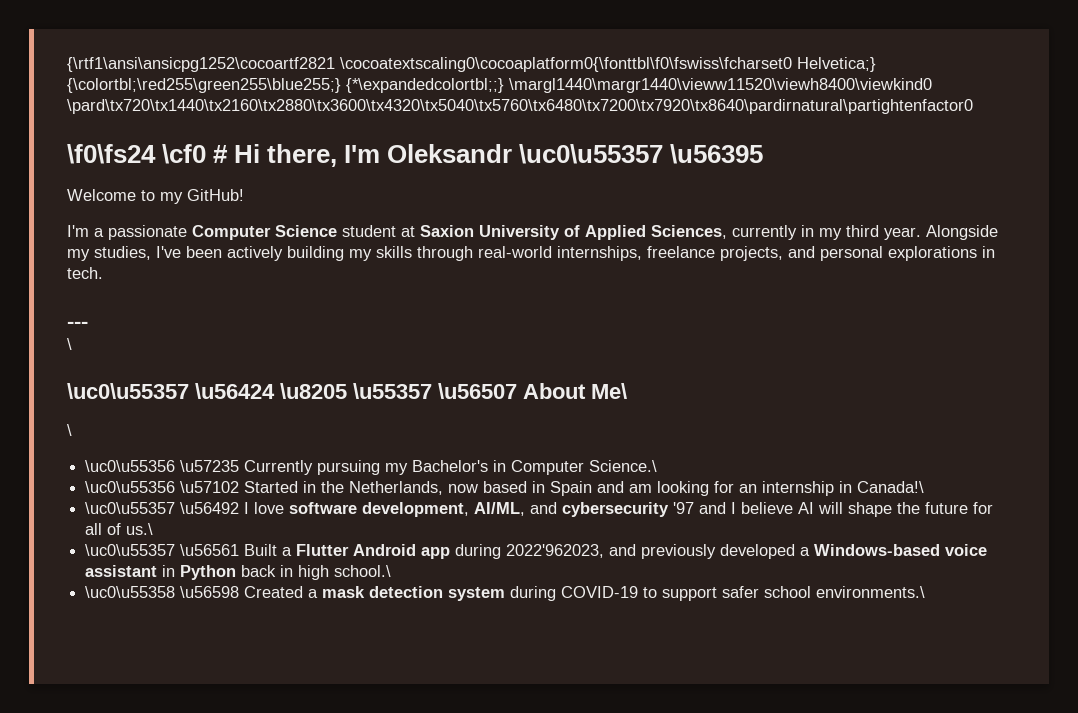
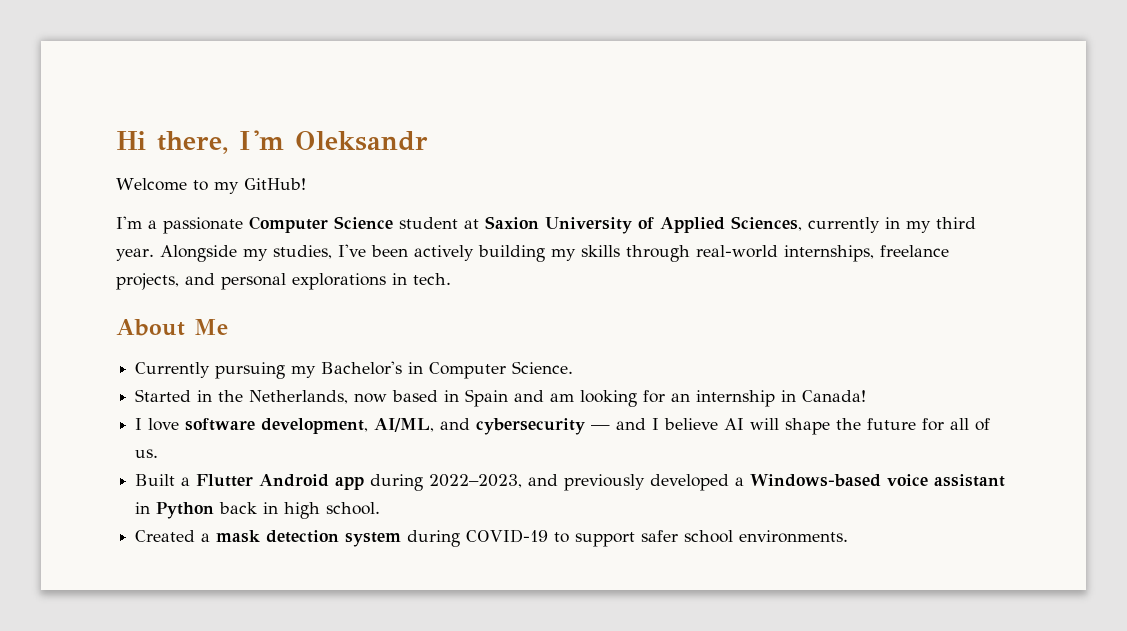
- {\rtf1\ansi\ansicpg1252\cocoartf2821 \cocoatextscaling0\cocoaplatform0{\fonttbl\f0\fswiss\fcharset0 Helvetica;} {\colortbl;\red255\green255\blue255;} {*\expandedcolortbl;;} \margl1440\margr1440\vieww11520\viewh8400\viewkind0 \pard\tx720\tx1440\tx2160\tx2880\tx3600\tx4320\tx5040\tx5760\tx6480\tx7200\tx7920\tx8640\pardirnatural\partightenfactor0
- \f0\fs24 \cf0 # Hi there, I'm Oleksandr \uc0\u55357 \u56395
+ Hi there, I'm Oleksandr
- ---
- \
- \uc0\u55357 \u56424 \u8205 \u55357 \u56507 About Me\
- \
- \uc0\u55356 \u57235 Currently pursuing my Bachelor's in Computer Science.\
- \uc0\u55356 \u57102 Started in the Netherlands, now based in Spain and am looking for an internship in Canada!\
- \uc0\u55357 \u56492 I love software development, AI/ML, and cybersecurity '97 and I believe AI will shape the future for all of us.\
- \uc0\u55357 \u56561 Built a Flutter Android app during 2022'962023, and previously developed a Windows-based voice assistant in Python back in high school.\
- \uc0\u55358 \u56598 Created a mask detection system during COVID-19 to support safer school environments.\
+ About Me
+ Currently pursuing my Bachelor's in Computer Science.
+ Started in the Netherlands, now based in Spain and am looking for an internship in Canada!
+ I love software development, AI/ML, and cybersecurity — and I believe AI will shape the future for all of us.
+ Built a Flutter Android app during 2022–2023, and previously developed a Windows-based voice assistant in Python back in high school.
+ Created a mask detection system during COVID-19 to support safer school environments.

